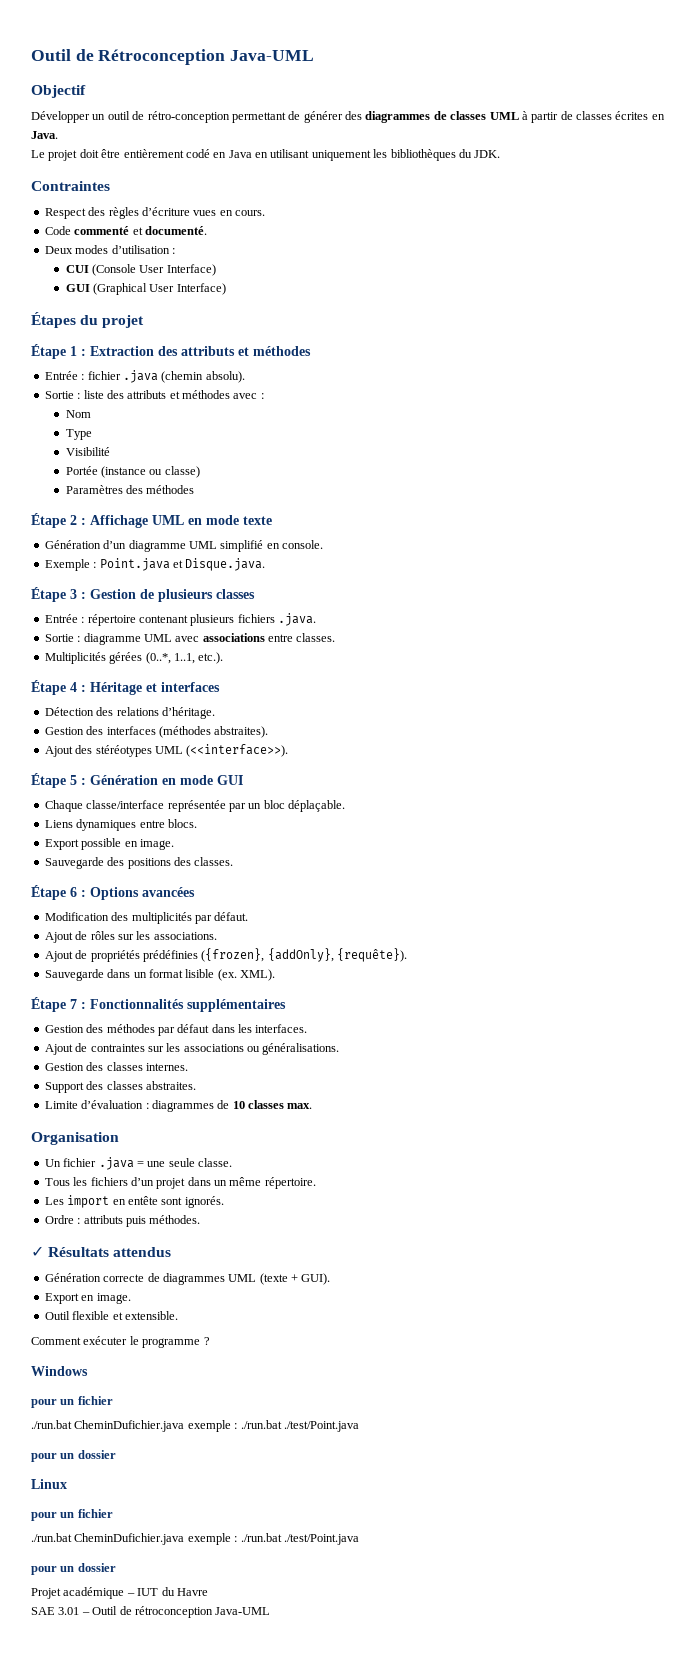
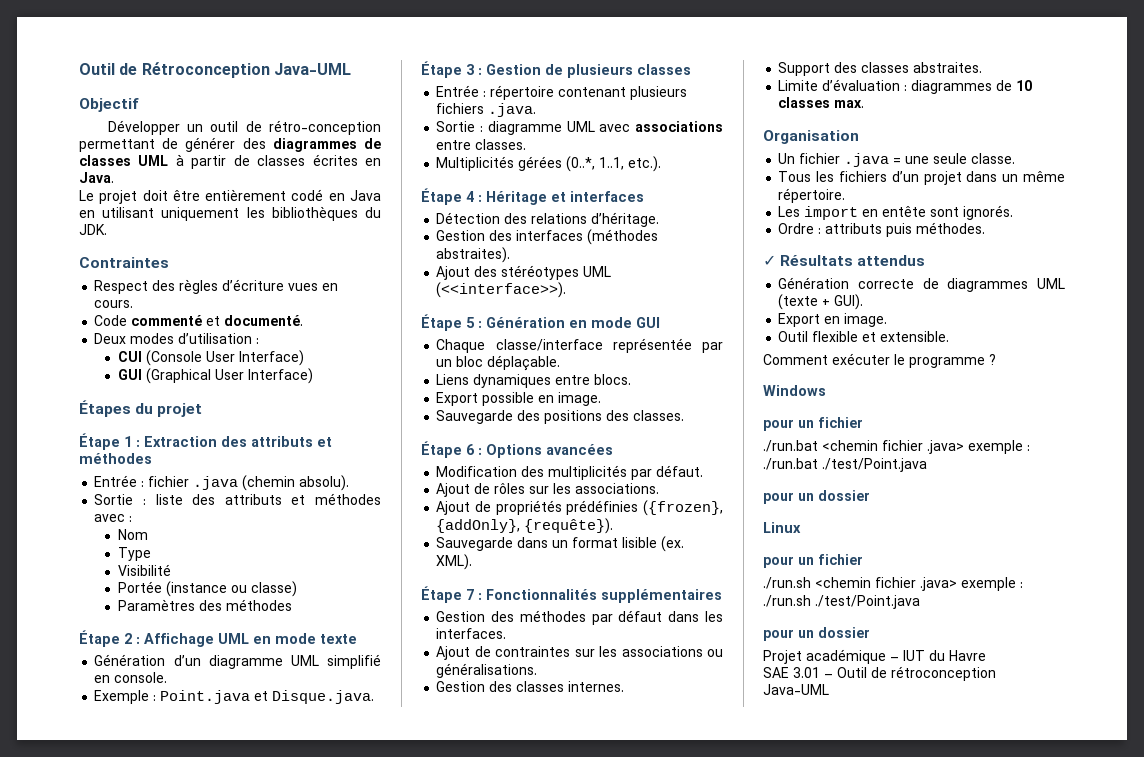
  Windows
  pour un fichier
- ./run.bat CheminDufichier.java exemple : ./run.bat ./test/Point.java
+ ./run.bat <chemin fichier .java> exemple : ./run.bat ./test/Point.java
  Linux
  pour un fichier
- ./run.bat CheminDufichier.java exemple : ./run.bat ./test/Point.java
+ ./run.sh <chemin fichier .java> exemple : ./run.sh ./test/Point.java

